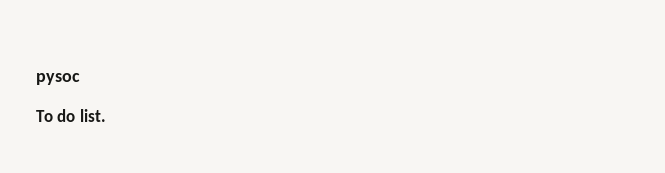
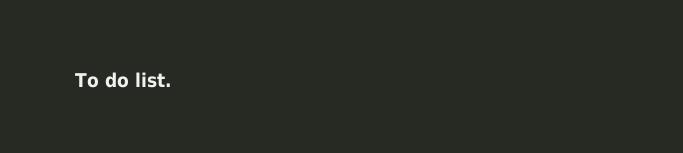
- pysoc

